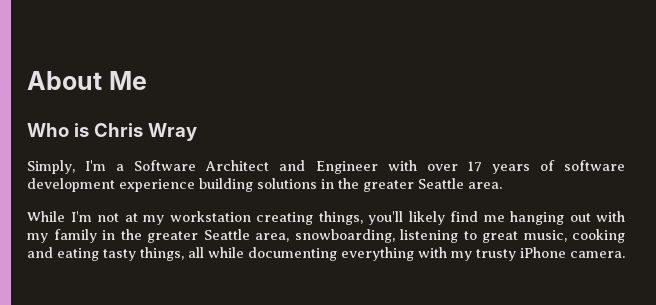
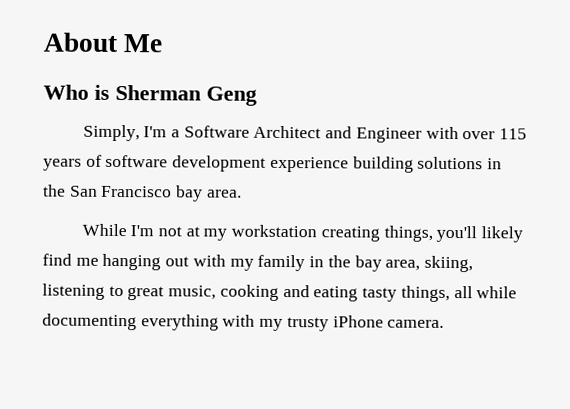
- Who is Chris Wray
+ Who is Sherman Geng
- Simply, I'm a Software Architect and Engineer with over 17 years of software development experience building solutions in the greater Seattle area.
+ Simply, I'm a Software Architect and Engineer with over 115 years of software development experience building solutions in the San Francisco bay area.
- While I'm not at my workstation creating things, you'll likely find me hanging out with my family in the greater Seattle area, snowboarding, listening to great music, cooking and eating tasty things, all while documenting everything with my trusty iPhone camera.
+ While I'm not at my workstation creating things, you'll likely find me hanging out with my family in the bay area, skiing, listening to great music, cooking and eating tasty things, all while documenting everything with my trusty iPhone camera.

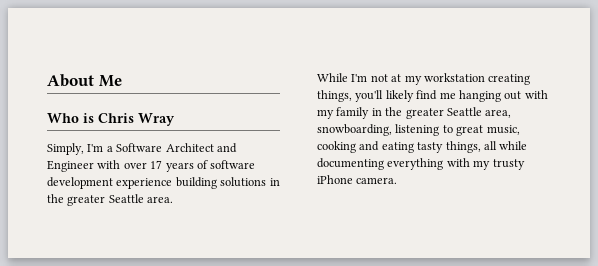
- Who is Sherman Geng
+ Who is Chris Wray
- Simply, I'm a Software Architect and Engineer with over 115 years of software development experience building solutions in the San Francisco bay area.
+ Simply, I'm a Software Architect and Engineer with over 17 years of software development experience building solutions in the greater Seattle area.
- While I'm not at my workstation creating things, you'll likely find me hanging out with my family in the bay area, skiing, listening to great music, cooking and eating tasty things, all while documenting everything with my trusty iPhone camera.
+ While I'm not at my workstation creating things, you'll likely find me hanging out with my family in the greater Seattle area, snowboarding, listening to great music, cooking and eating tasty things, all while documenting everything with my trusty iPhone camera.

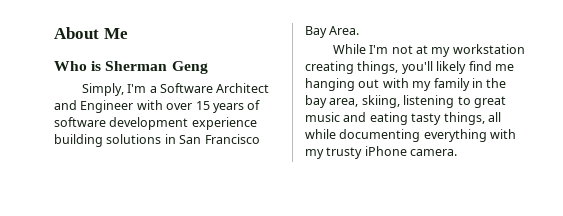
- Who is Chris Wray
+ Who is Sherman Geng
- Simply, I'm a Software Architect and Engineer with over 17 years of software development experience building solutions in the greater Seattle area.
+ Simply, I'm a Software Architect and Engineer with over 15 years of software development experience building solutions in San Francisco Bay Area.
- While I'm not at my workstation creating things, you'll likely find me hanging out with my family in the greater Seattle area, snowboarding, listening to great music, cooking and eating tasty things, all while documenting everything with my trusty iPhone camera.
+ While I'm not at my workstation creating things, you'll likely find me hanging out with my family in the bay area, skiing, listening to great music and eating tasty things, all while documenting everything with my trusty iPhone camera.

